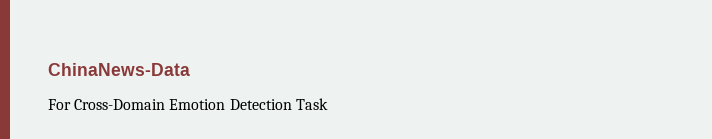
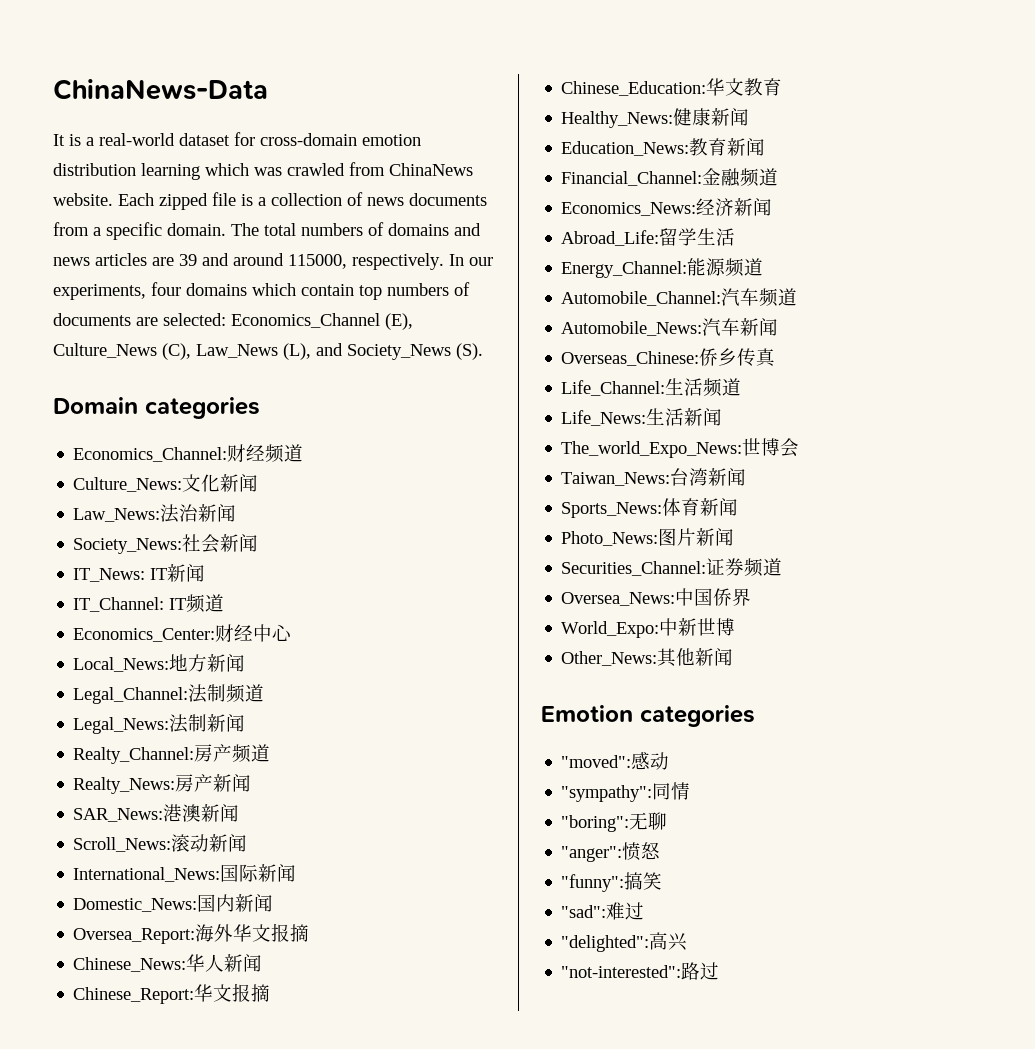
- For Cross-Domain Emotion Detection Task
+ It is a real-world dataset for cross-domain emotion distribution learning which was crawled from ChinaNews website. Each zipped file is a collection of news documents from a specific domain. The total numbers of domains and news articles are 39 and around 115000, respectively. In our experiments, four domains which contain top numbers of documents are selected: Economics_Channel (E), Culture_News (C), Law_News (L), and Society_News (S).
+ Domain categories
+ Economics_Channel:财经频道
+ Culture_News:文化新闻
+ Law_News:法治新闻
+ Society_News:社会新闻
+ IT_News: IT新闻
+ IT_Channel: IT频道
+ Economics_Center:财经中心
+ Local_News:地方新闻
+ Legal_Channel:法制频道
+ Legal_News:法制新闻
+ Realty_Channel:房产频道
+ Realty_News:房产新闻
+ SAR_News:港澳新闻
+ Scroll_News:滚动新闻
+ International_News:国际新闻
+ Domestic_News:国内新闻
+ Oversea_Report:海外华文报摘
+ Chinese_News:华人新闻
+ Chinese_Report:华文报摘
+ Chinese_Education:华文教育
+ Healthy_News:健康新闻
+ Education_News:教育新闻
+ Financial_Channel:金融频道
+ Economics_News:经济新闻
+ Abroad_Life:留学生活
+ Energy_Channel:能源频道
+ Automobile_Channel:汽车频道
+ Automobile_News:汽车新闻
+ Overseas_Chinese:侨乡传真
+ Life_Channel:生活频道
+ Life_News:生活新闻
+ The_world_Expo_News:世博会
+ Taiwan_News:台湾新闻
+ Sports_News:体育新闻
+ Photo_News:图片新闻
+ Securities_Channel:证券频道
+ Oversea_News:中国侨界
+ World_Expo:中新世博
+ Other_News:其他新闻
+ Emotion categories
+ "moved":感动
+ "sympathy":同情
+ "boring":无聊
+ "anger":愤怒
+ "funny":搞笑
+ "sad":难过
+ "delighted":高兴
+ "not-interested":路过

